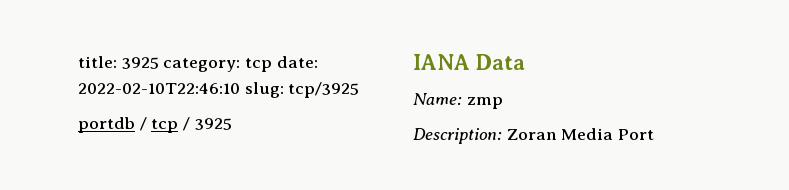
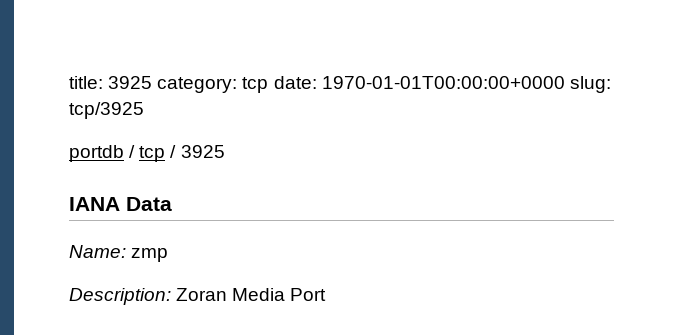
- title: 3925 category: tcp date: 2022-02-10T22:46:10 slug: tcp/3925
+ title: 3925 category: tcp date: 1970-01-01T00:00:00+0000 slug: tcp/3925

